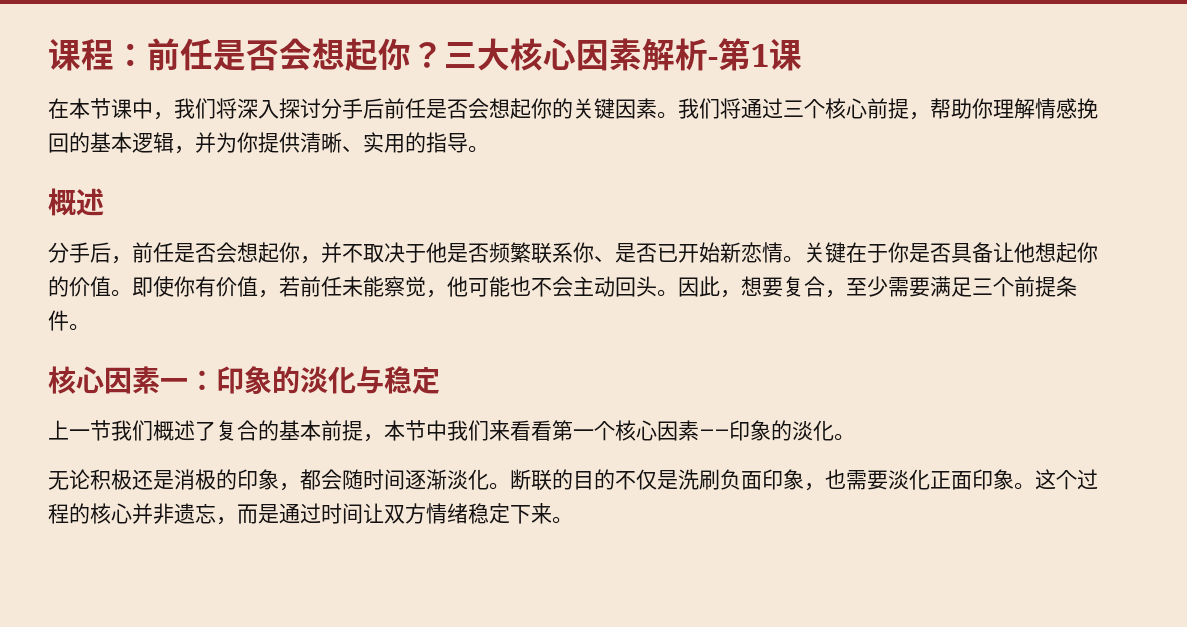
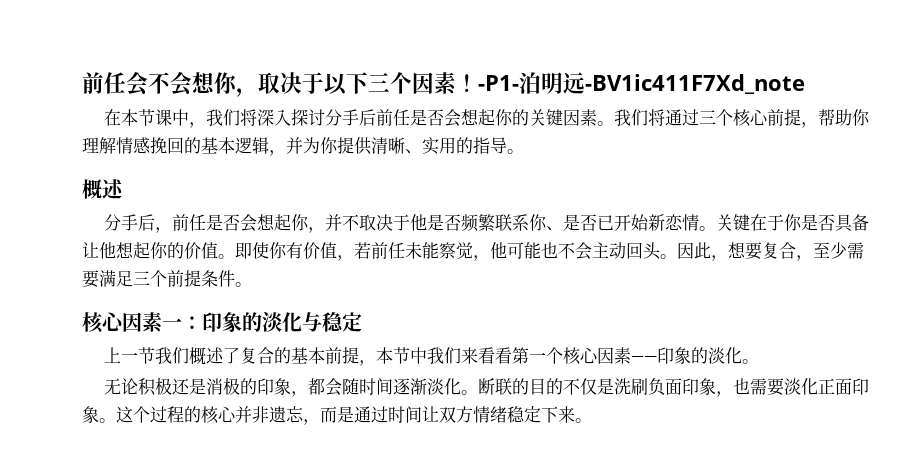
- 课程：前任是否会想起你？三大核心因素解析-第1课
+ 前任会不会想你，取决于以下三个因素！-P1-泊明远-BV1ic411F7Xd_note

